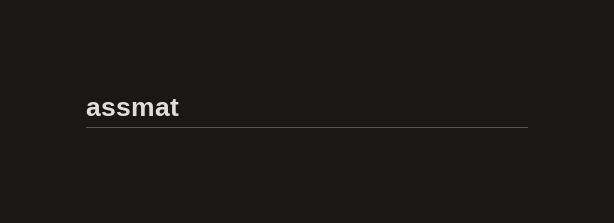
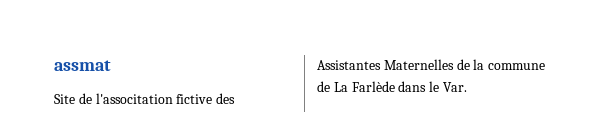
+ Site de l'associtation fictive des Assistantes Maternelles de la commune de La Farlède dans le Var.

